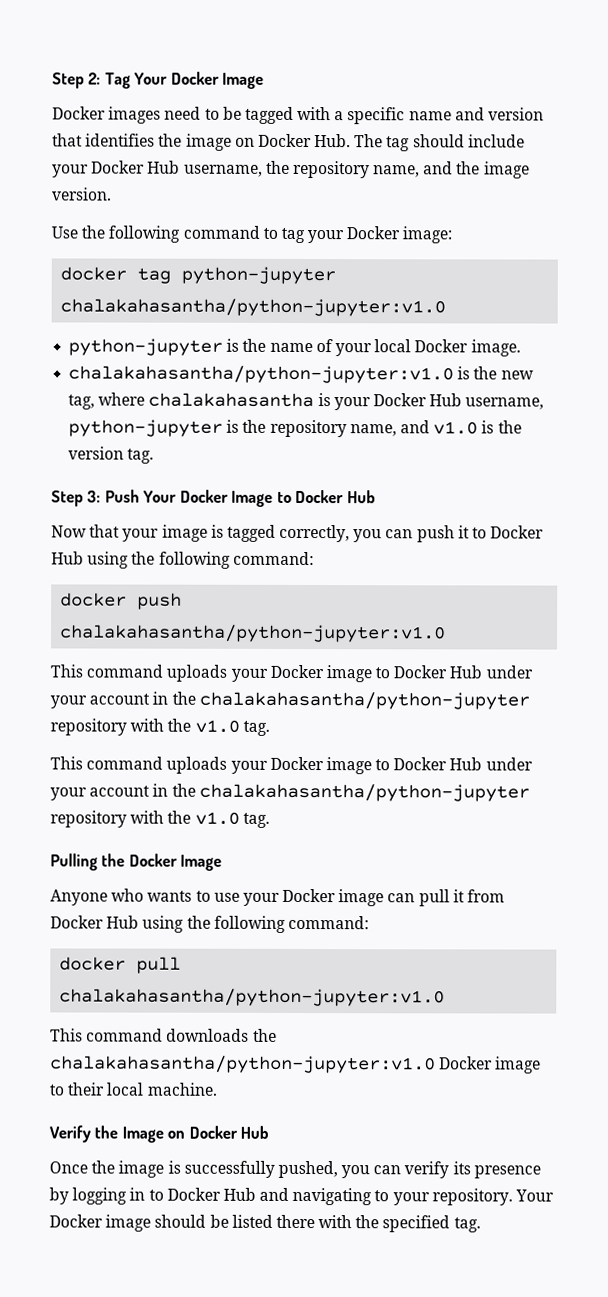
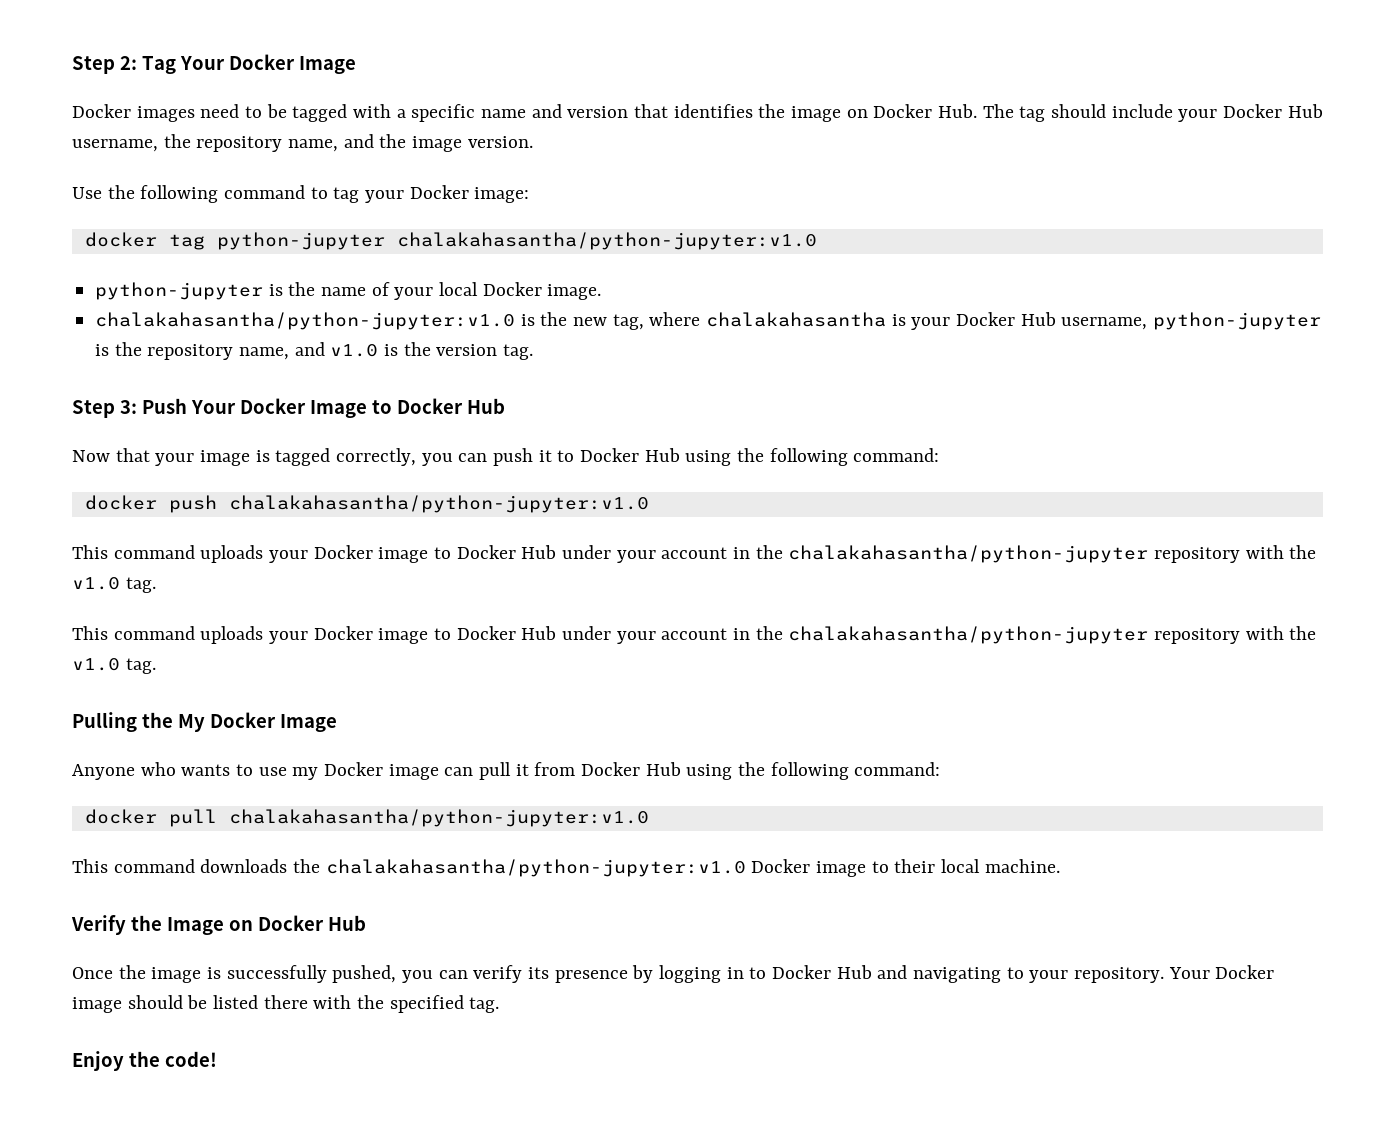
- Pulling the Docker Image
+ Pulling the My Docker Image
- Anyone who wants to use your Docker image can pull it from Docker Hub using the following command:
+ Anyone who wants to use my Docker image can pull it from Docker Hub using the following command:
+ Enjoy the code!

